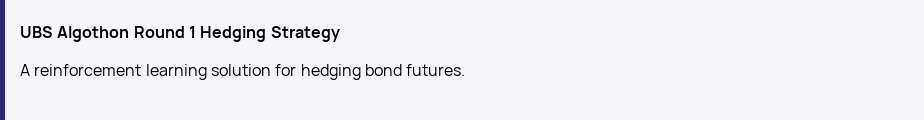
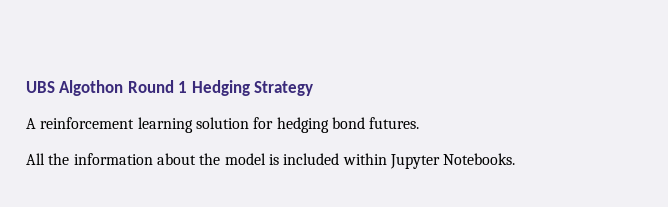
+ All the information about the model is included within Jupyter Notebooks.

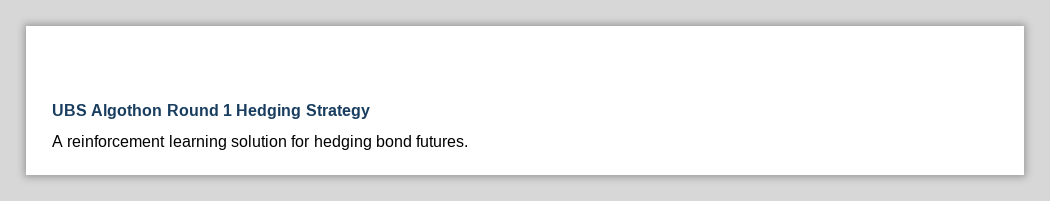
- All the information about the model is included within Jupyter Notebooks.

